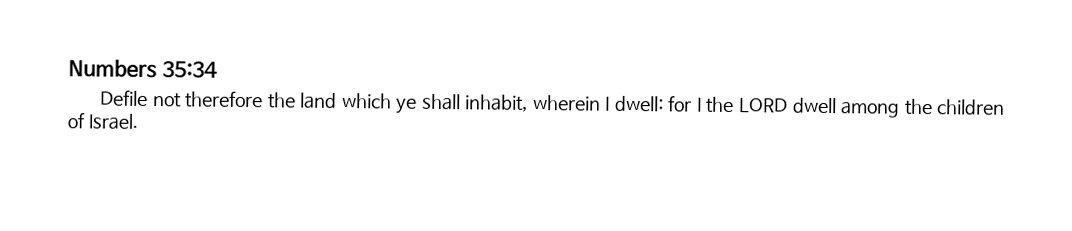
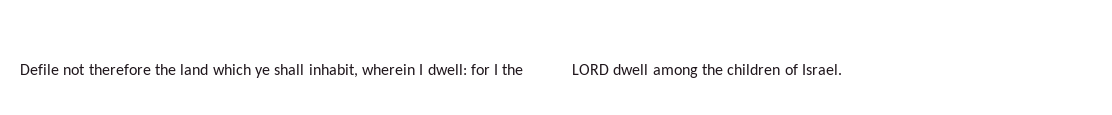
- Numbers 35:34

